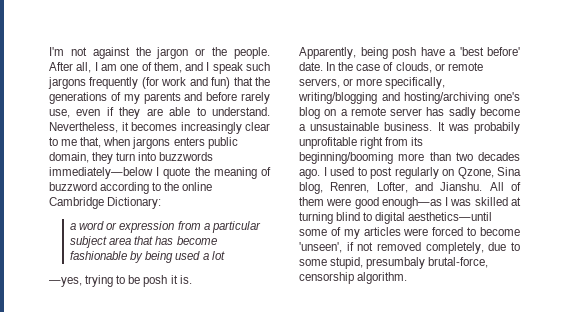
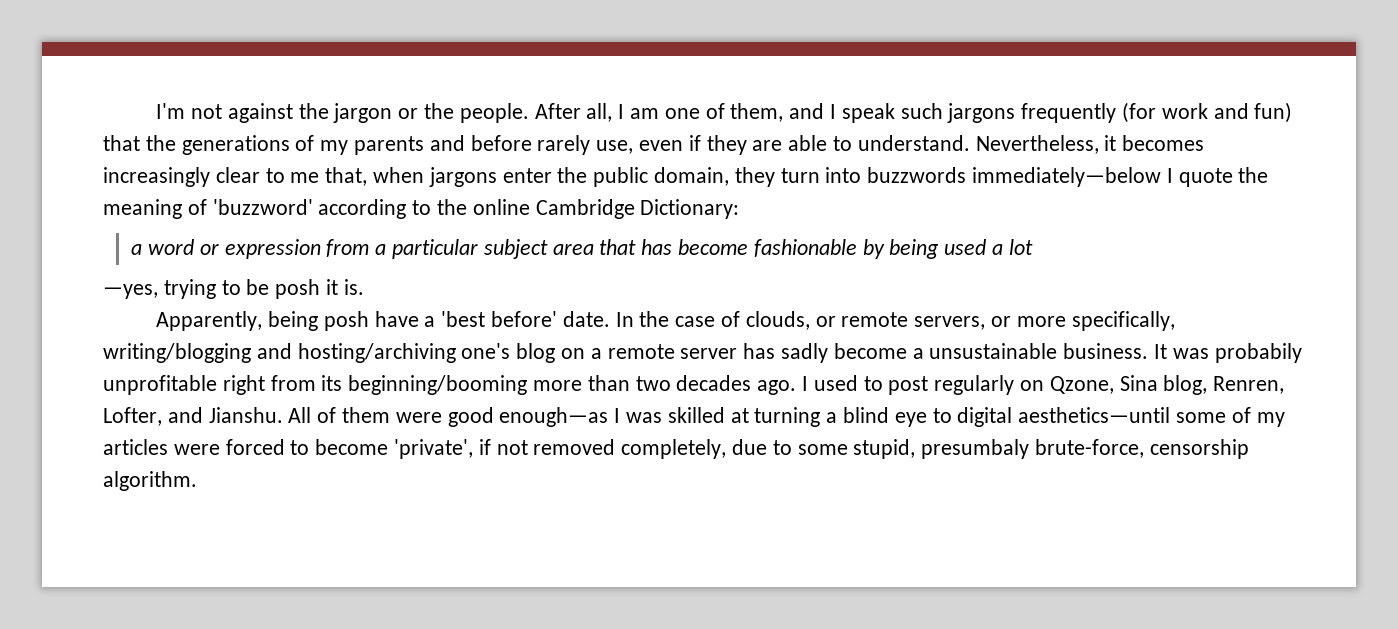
- Nevertheless, it becomes increasingly clear to me that, when jargons enters public domain, they turn into buzzwords immediately—below I quote the meaning of buzzword according to the online Cambridge Dictionary:
+ Nevertheless, it becomes increasingly clear to me that, when jargons enter the public domain, they turn into buzzwords immediately—below I quote the meaning of 'buzzword' according to the online Cambridge Dictionary:
- All of them were good enough—as I was skilled at turning blind to digital aesthetics—until some of my articles were forced to become 'unseen', if not removed completely, due to some stupid, presumbaly brutal-force, censorship algorithm.
+ All of them were good enough—as I was skilled at turning a blind eye to digital aesthetics—until some of my articles were forced to become 'private', if not removed completely, due to some stupid, presumbaly brute-force, censorship algorithm.

